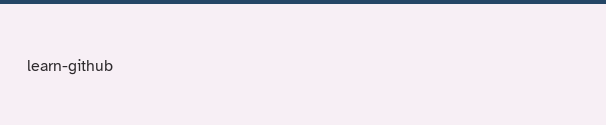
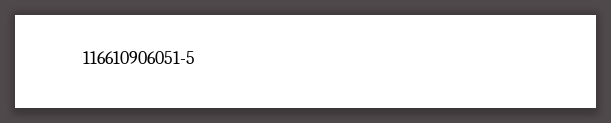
- learn-github
+ 116610906051-5

